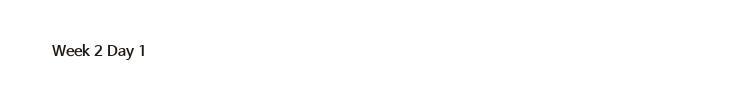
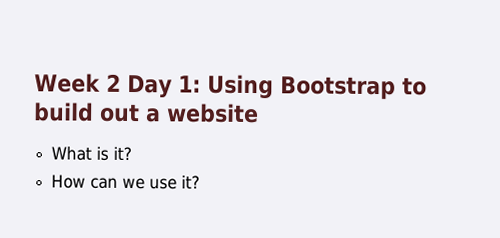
- Week 2 Day 1
+ Week 2 Day 1: Using Bootstrap to build out a website
+ What is it?
+ How can we use it?

